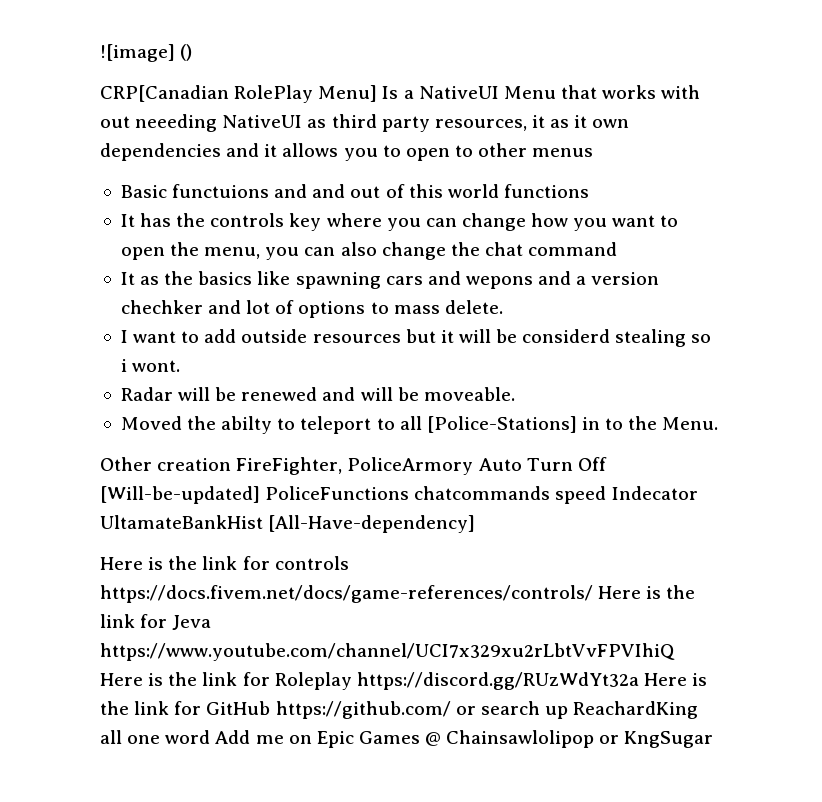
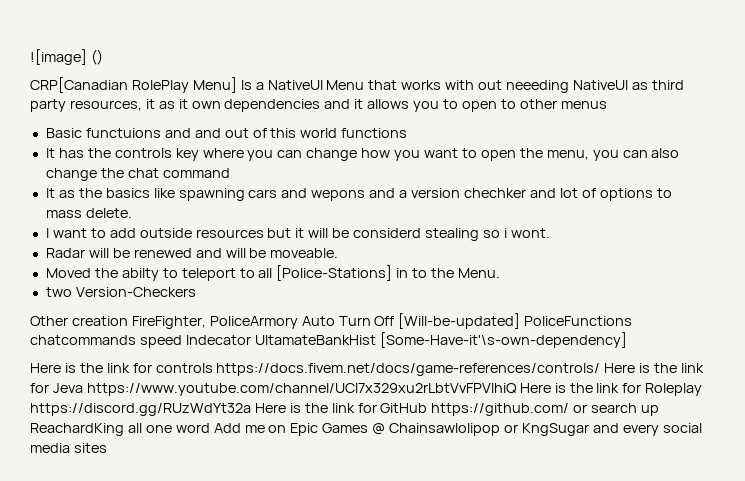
+ two Version-Checkers
- Other creation FireFighter, PoliceArmory Auto Turn Off [Will-be-updated] PoliceFunctions chatcommands speed Indecator UltamateBankHist [All-Have-dependency]
+ Other creation FireFighter, PoliceArmory Auto Turn Off [Will-be-updated] PoliceFunctions chatcommands speed Indecator UltamateBankHist [Some-Have-it'\s-own-dependency]
- Here is the link for controls https://docs.fivem.net/docs/game-references/controls/ Here is the link for Jeva https://www.youtube.com/channel/UCI7x329xu2rLbtVvFPVIhiQ Here is the link for Roleplay https://discord.gg/RUzWdYt32a Here is the link for GitHub https://github.com/ or search up ReachardKing all one word Add me on Epic Games @ Chainsawlolipop or KngSugar
+ Here is the link for controls https://docs.fivem.net/docs/game-references/controls/ Here is the link for Jeva https://www.youtube.com/channel/UCI7x329xu2rLbtVvFPVIhiQ Here is the link for Roleplay https://discord.gg/RUzWdYt32a Here is the link for GitHub https://github.com/ or search up ReachardKing all one word Add me on Epic Games @ Chainsawlolipop or KngSugar and every social media sites

